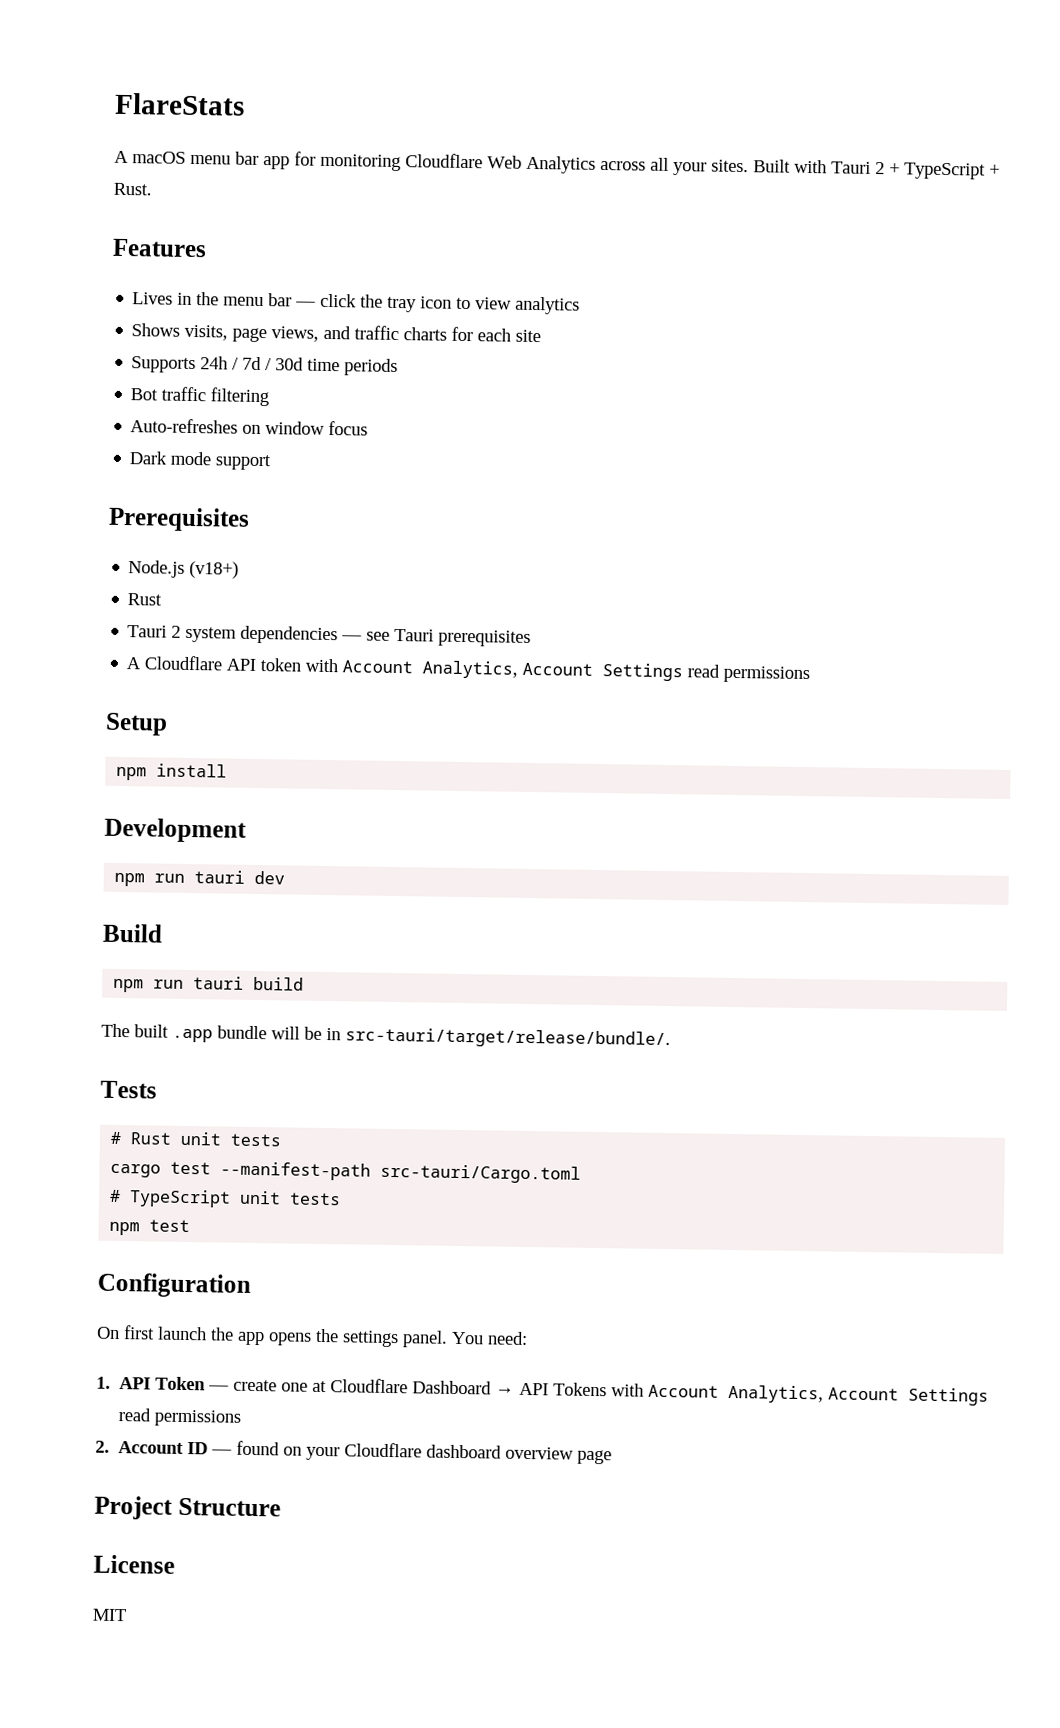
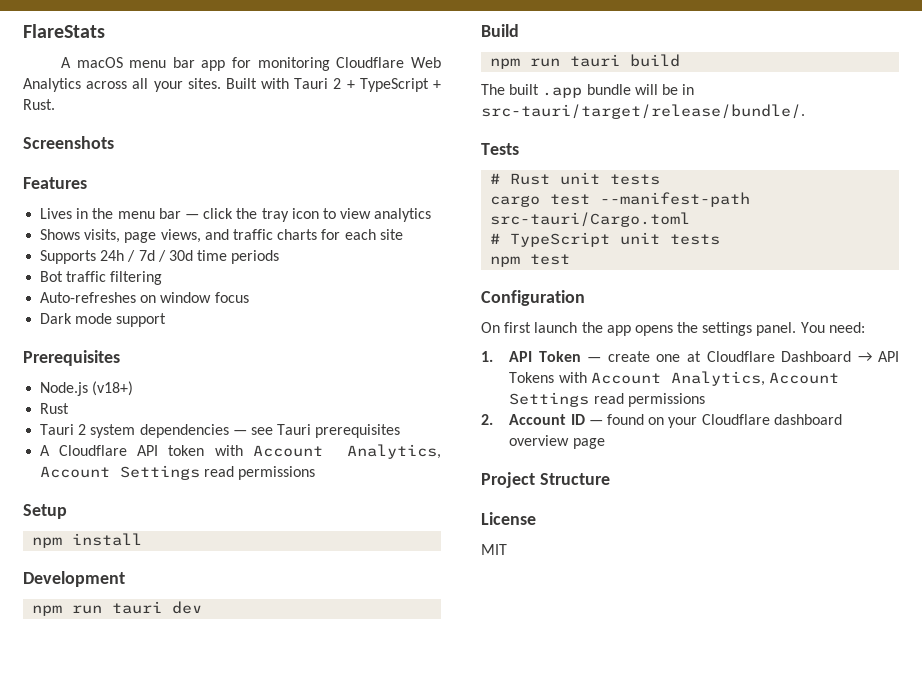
+ Screenshots

